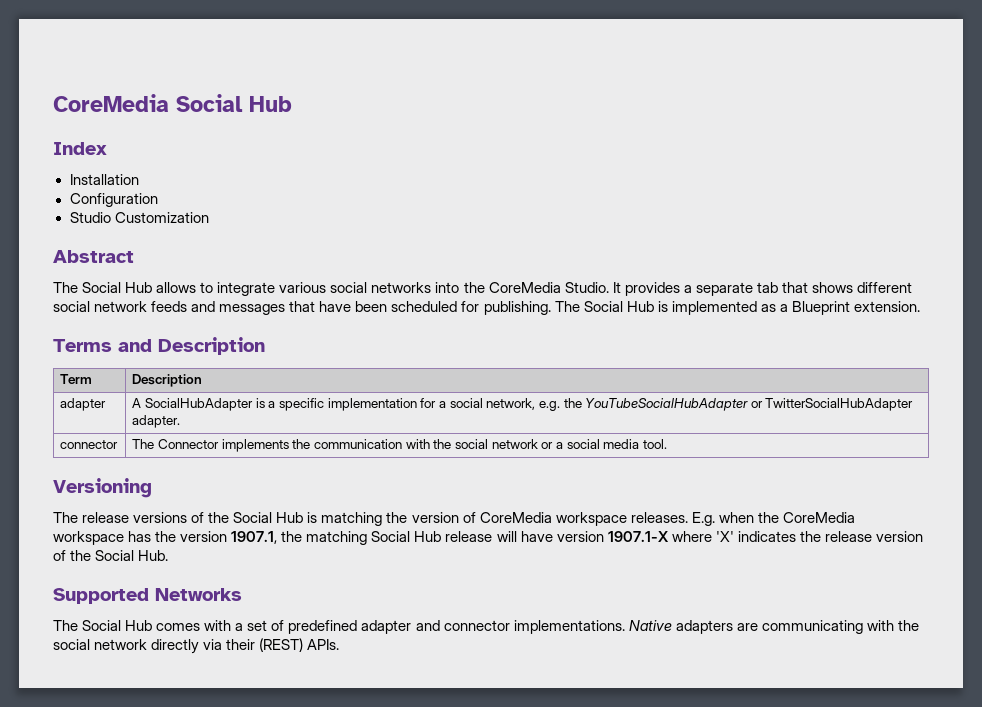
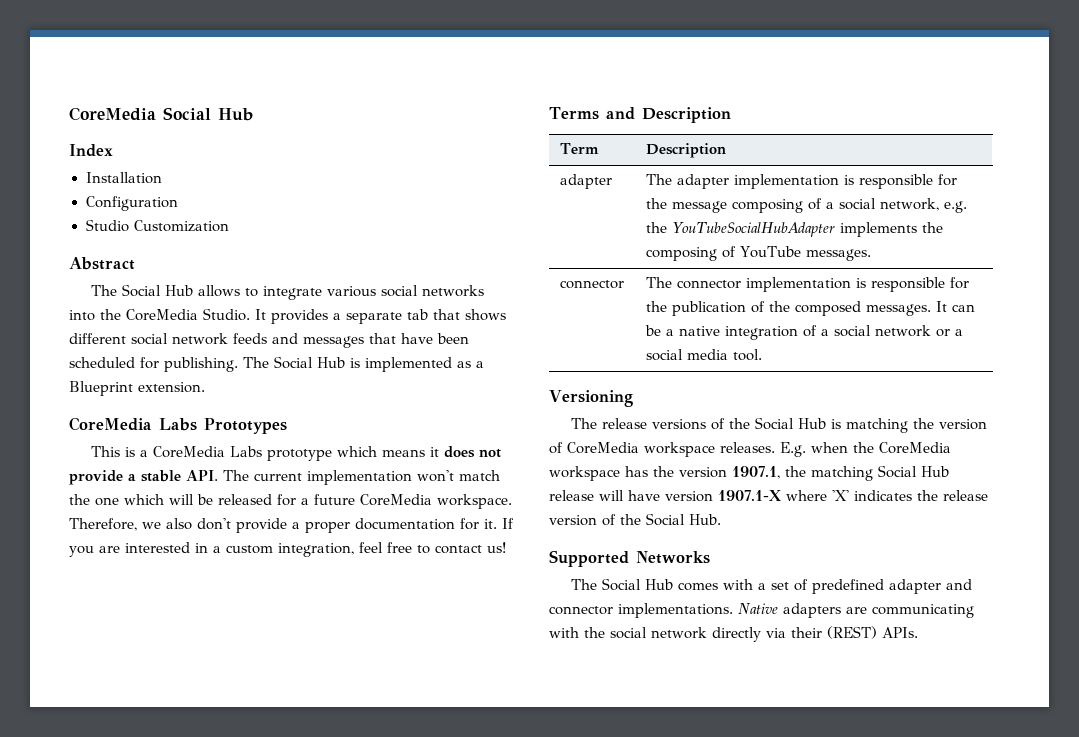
+ CoreMedia Labs Prototypes
+ This is a CoreMedia Labs prototype which means it does not provide a stable API. The current implementation won't match the one which will be released for a future CoreMedia workspace. Therefore, we also don't provide a proper documentation for it. If you are interested in a custom integration, feel free to contact us!
- adapter | A SocialHubAdapter is a specific implementation for a social network, e.g. the YouTubeSocialHubAdapter or TwitterSocialHubAdapter adapter.
- connector | The Connector implements the communication with the social network or a social media tool.
+ adapter | The adapter implementation is responsible for the message composing of a social network, e.g. the YouTubeSocialHubAdapter implements the composing of YouTube messages.
+ connector | The connector implementation is responsible for the publication of the composed messages. It can be a native integration of a social network or a social media tool.

